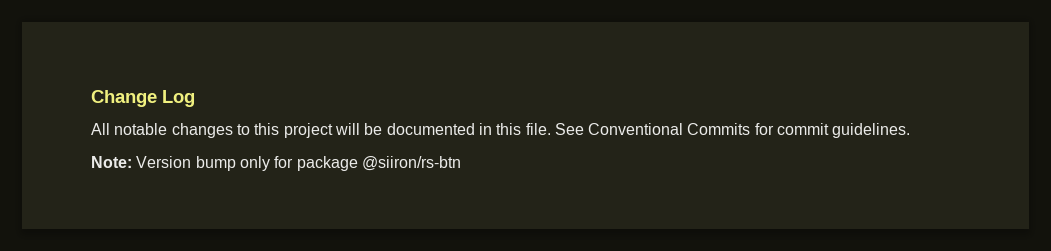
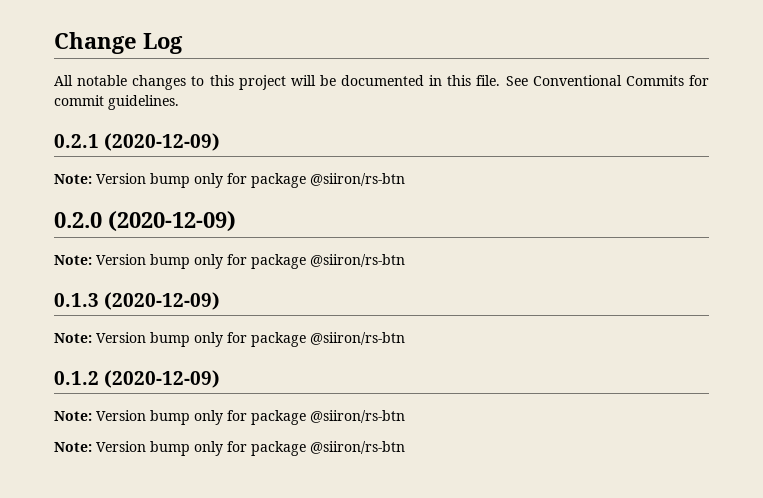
+ 0.2.1 (2020-12-09)
+ Note: Version bump only for package @siiron/rs-btn
+ 0.2.0 (2020-12-09)
+ Note: Version bump only for package @siiron/rs-btn
+ 0.1.3 (2020-12-09)
+ Note: Version bump only for package @siiron/rs-btn
+ 0.1.2 (2020-12-09)
+ Note: Version bump only for package @siiron/rs-btn

